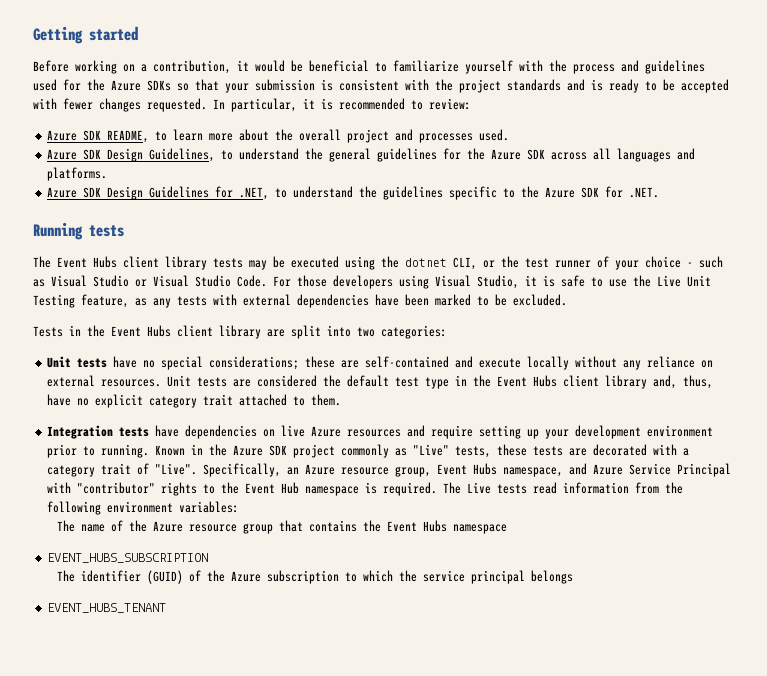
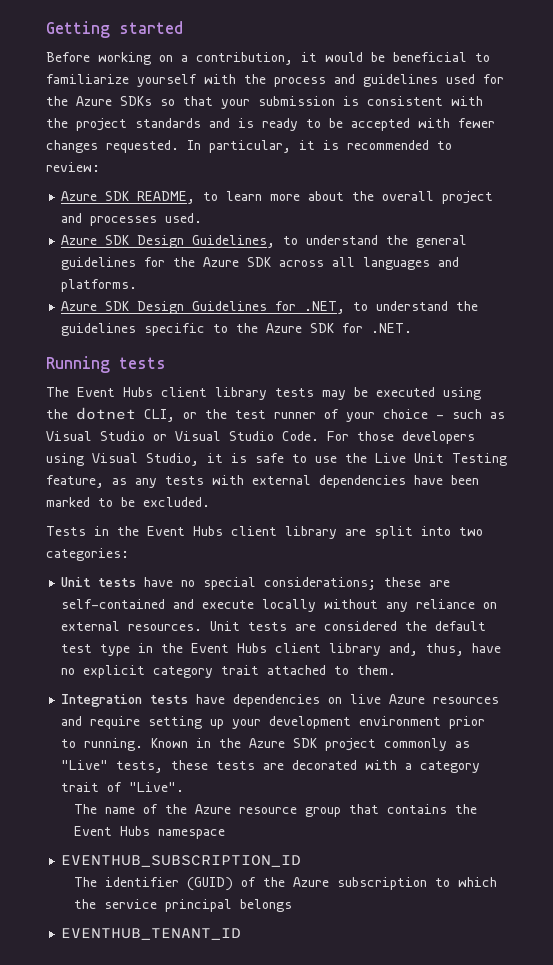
- Specifically, an Azure resource group, Event Hubs namespace, and Azure Service Principal with "contributor" rights to the Event Hub namespace is required. The Live tests read information from the following environment variables:
- EVENT_HUBS_SUBSCRIPTION
+ EVENTHUB_SUBSCRIPTION_ID
- EVENT_HUBS_TENANT
+ EVENTHUB_TENANT_ID

